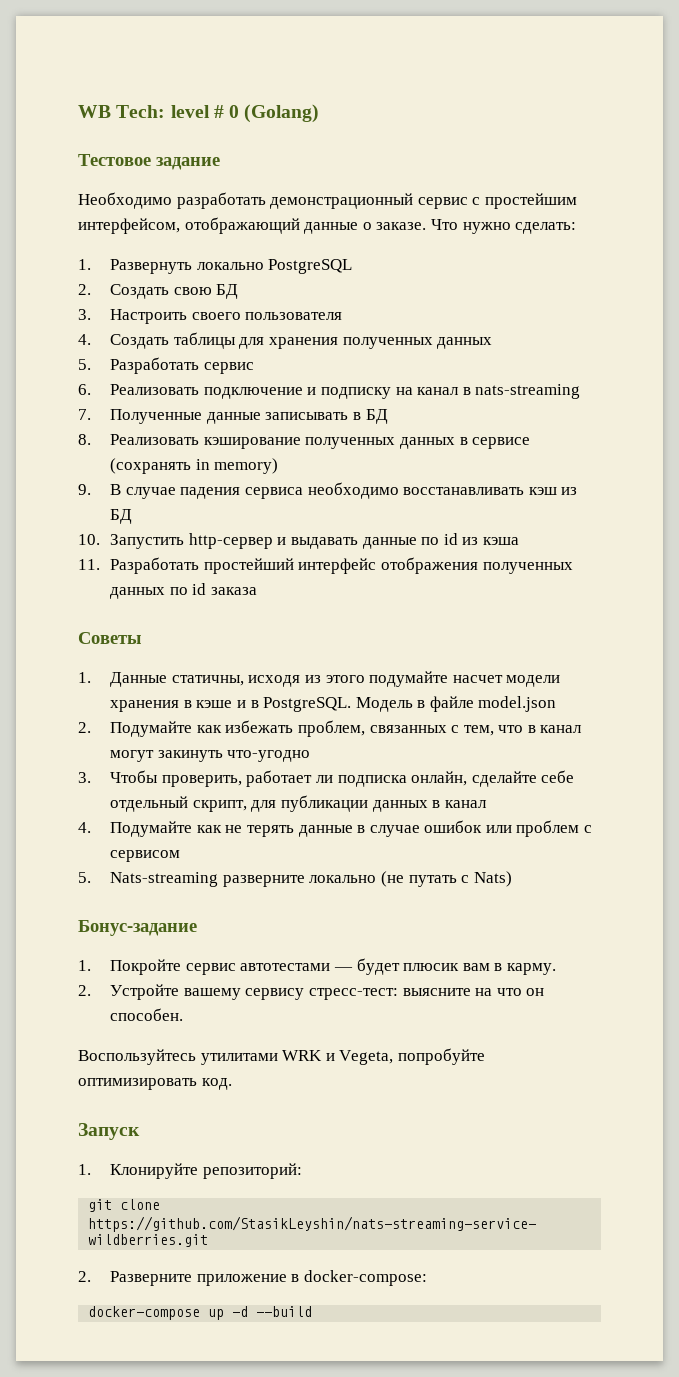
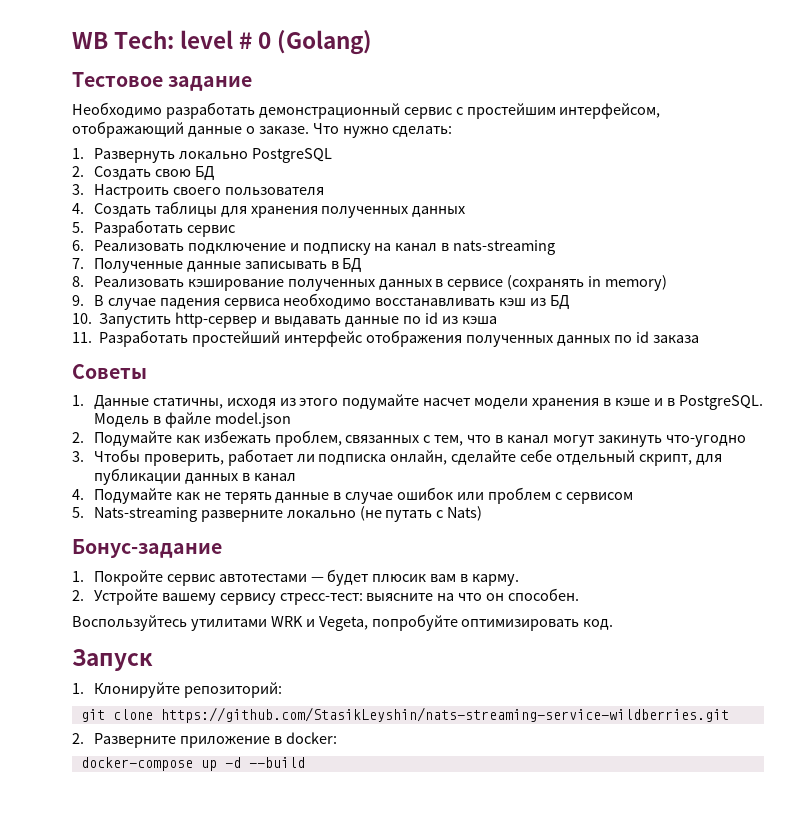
- 2. Разверните приложение в docker-compose:
+ 2. Разверните приложение в docker:

